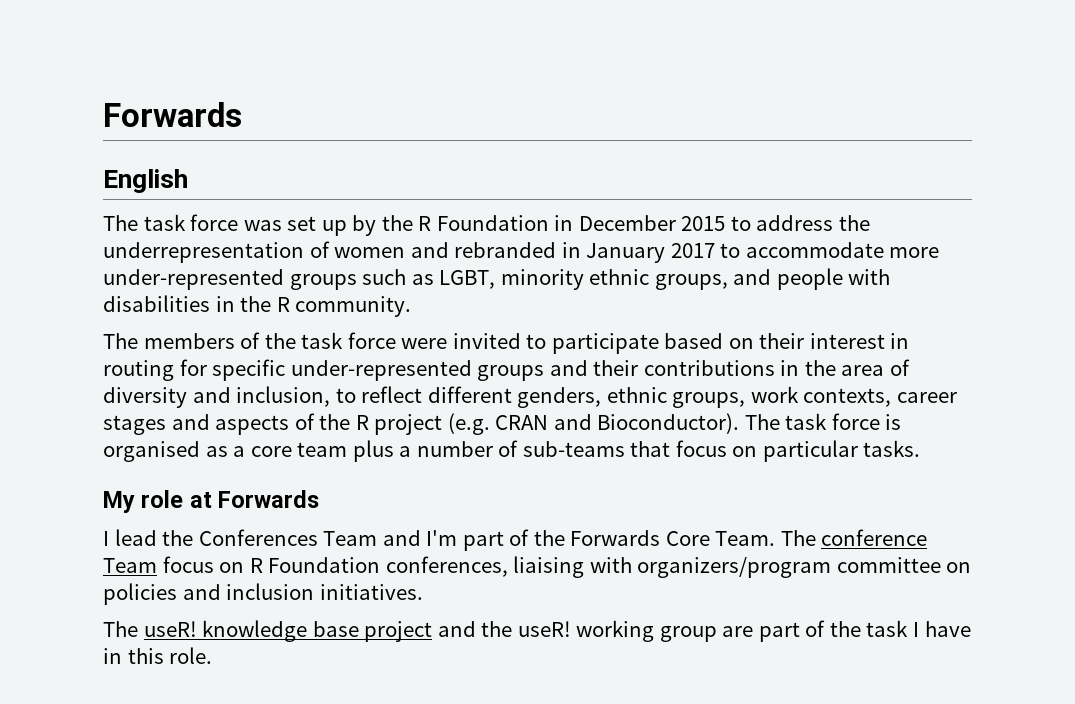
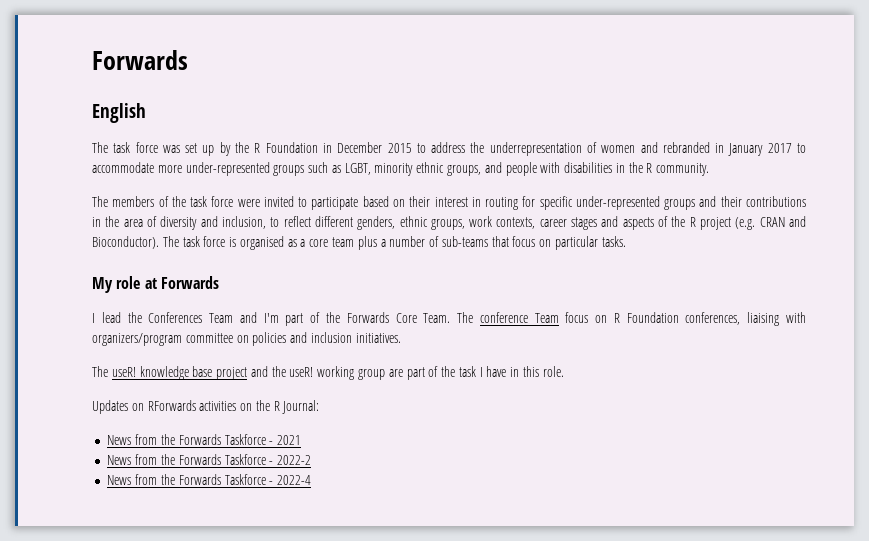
+ Updates on RForwards activities on the R Journal:
+ News from the Forwards Taskforce - 2021
+ News from the Forwards Taskforce - 2022-2
+ News from the Forwards Taskforce - 2022-4

